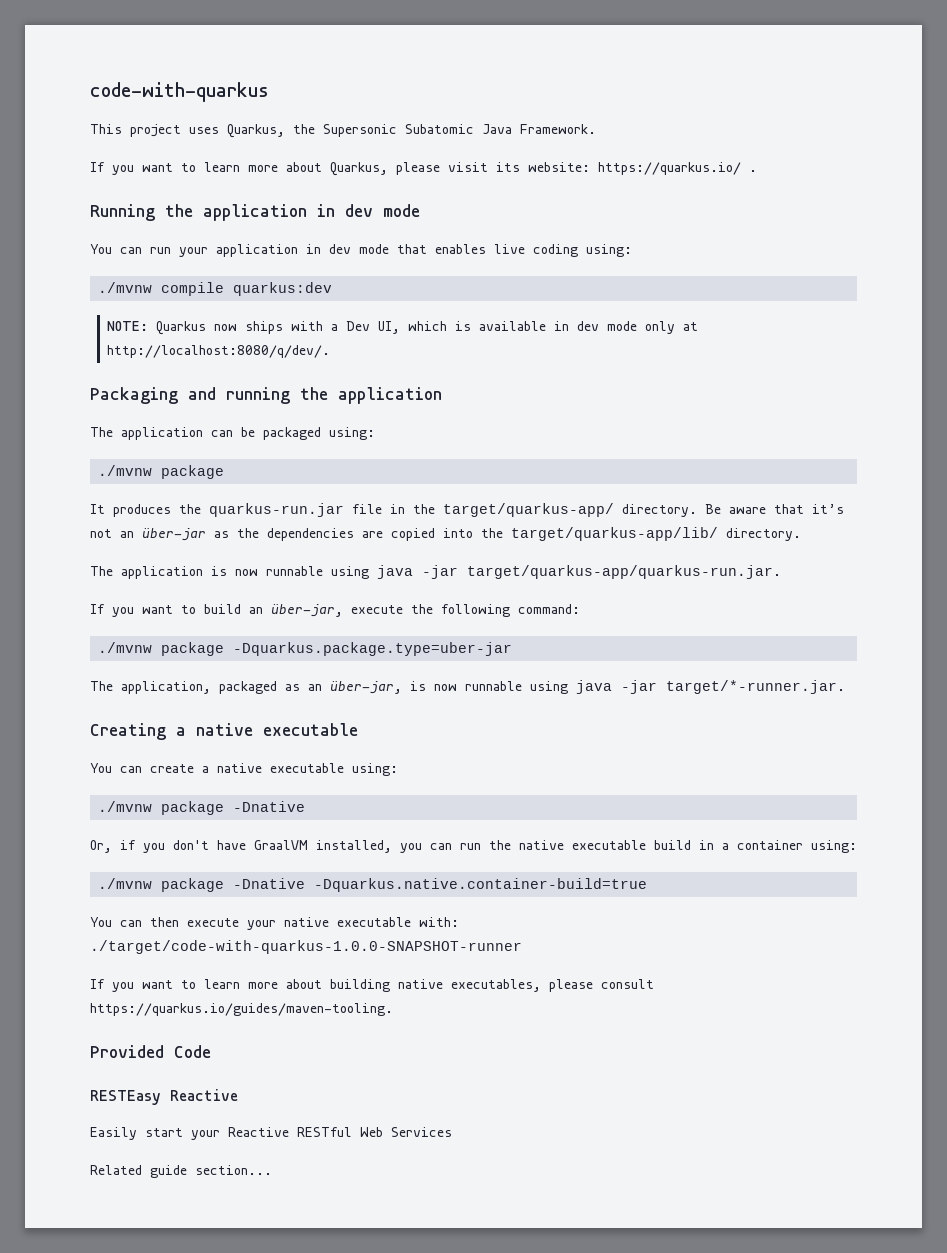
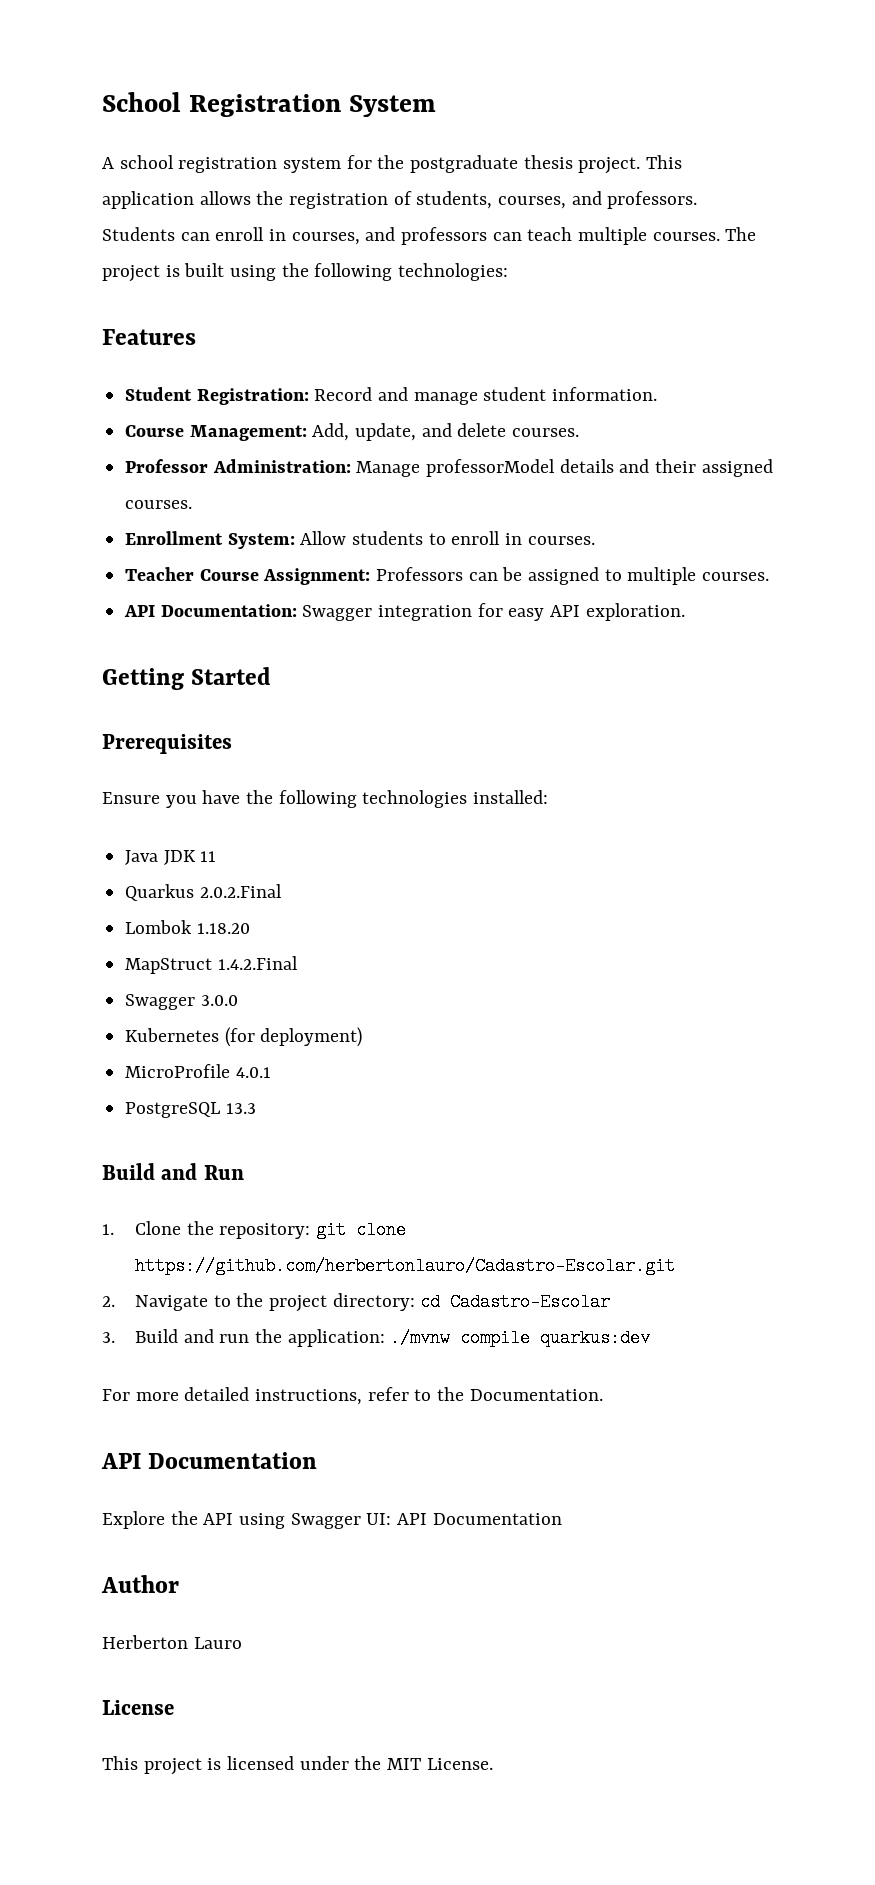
- code-with-quarkus
- This project uses Quarkus, the Supersonic Subatomic Java Framework.
- If you want to learn more about Quarkus, please visit its website: https://quarkus.io/ .
- Running the application in dev mode
- You can run your application in dev mode that enables live coding using:
- ./mvnw compile quarkus:dev
- NOTE: Quarkus now ships with a Dev UI, which is available in dev mode only at http://localhost:8080/q/dev/.
- Packaging and running the application
- The application can be packaged using:
- ./mvnw package
- It produces the quarkus-run.jar file in the target/quarkus-app/ directory. Be aware that it’s not an über-jar as the dependencies are copied into the target/quarkus-app/lib/ directory.
- The application is now runnable using java -jar target/quarkus-app/quarkus-run.jar.
- If you want to build an über-jar, execute the following command:
- ./mvnw package -Dquarkus.package.type=uber-jar
- The application, packaged as an über-jar, is now runnable using java -jar target/*-runner.jar.
- Creating a native executable
- You can create a native executable using:
- ./mvnw package -Dnative
- Or, if you don't have GraalVM installed, you can run the native executable build in a container using:
- ./mvnw package -Dnative -Dquarkus.native.container-build=true
- You can then execute your native executable with: ./target/code-with-quarkus-1.0.0-SNAPSHOT-runner
- If you want to learn more about building native executables, please consult https://quarkus.io/guides/maven-tooling.
- Provided Code
- RESTEasy Reactive
- Easily start your Reactive RESTful Web Services
- Related guide section...
+ School Registration System
+ A school registration system for the postgraduate thesis project. This application allows the registration of students, courses, and professors. Students can enroll in courses, and professors can teach multiple courses. The project is built using the following technologies:
+ Features
+ Student Registration: Record and manage student information.
+ Course Management: Add, update, and delete courses.
+ Professor Administration: Manage professorModel details and their assigned courses.
+ Enrollment System: Allow students to enroll in courses.
+ Teacher Course Assignment: Professors can be assigned to multiple courses.
+ API Documentation: Swagger integration for easy API exploration.
+ Getting Started
+ Prerequisites
+ Ensure you have the following technologies installed:
+ Java JDK 11
+ Quarkus 2.0.2.Final
+ Lombok 1.18.20
+ MapStruct 1.4.2.Final
+ Swagger 3.0.0
+ Kubernetes (for deployment)
+ MicroProfile 4.0.1
+ PostgreSQL 13.3
+ Build and Run
+ 1. Clone the repository: git clone https://github.com/herbertonlauro/Cadastro-Escolar.git
+ 2. Navigate to the project directory: cd Cadastro-Escolar
+ 3. Build and run the application: ./mvnw compile quarkus:dev
+ For more detailed instructions, refer to the Documentation.
+ API Documentation
+ Explore the API using Swagger UI: API Documentation
+ Author
+ Herberton Lauro
+ License
+ This project is licensed under the MIT License.

